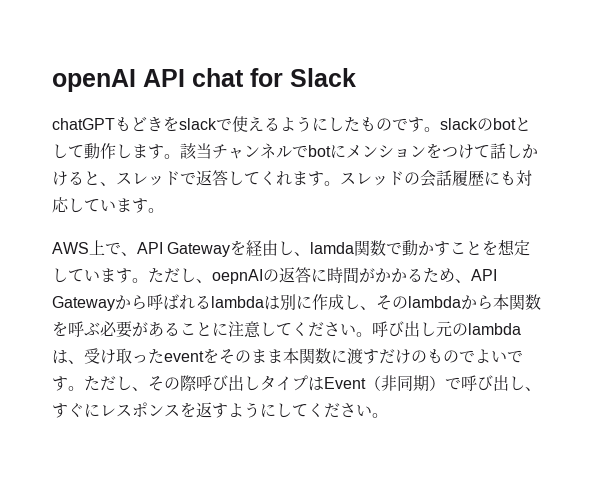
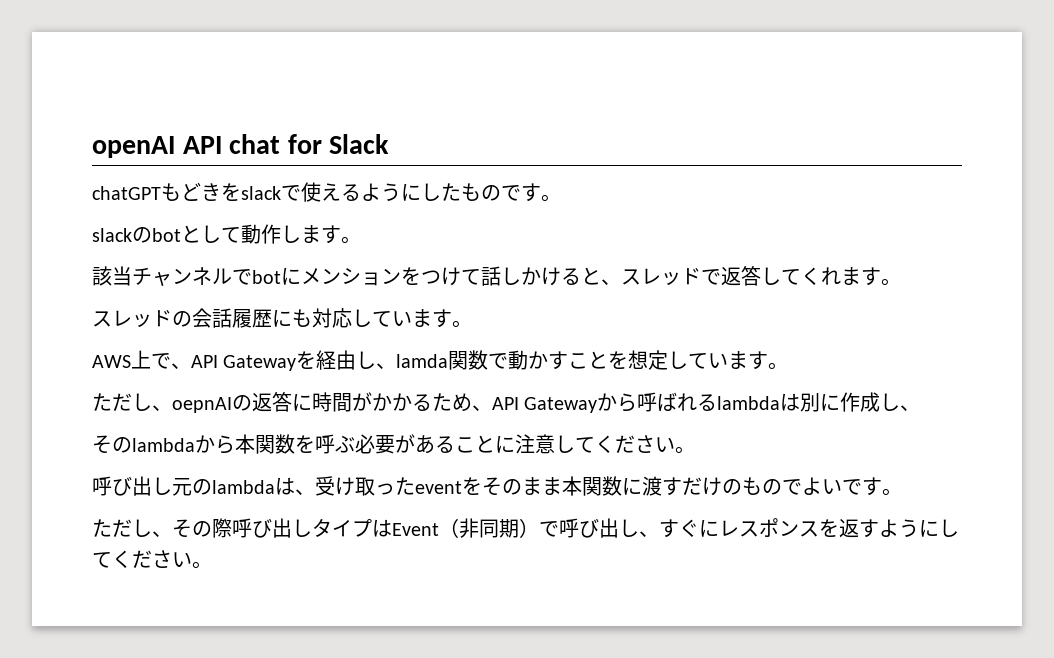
- chatGPTもどきをslackで使えるようにしたものです。slackのbotとして動作します。該当チャンネルでbotにメンションをつけて話しかけると、スレッドで返答してくれます。スレッドの会話履歴にも対応しています。
+ chatGPTもどきをslackで使えるようにしたものです。
+ slackのbotとして動作します。
+ 該当チャンネルでbotにメンションをつけて話しかけると、スレッドで返答してくれます。
+ スレッドの会話履歴にも対応しています。
- AWS上で、API Gatewayを経由し、lamda関数で動かすことを想定しています。ただし、oepnAIの返答に時間がかかるため、API Gatewayから呼ばれるlambdaは別に作成し、そのlambdaから本関数を呼ぶ必要があることに注意してください。呼び出し元のlambdaは、受け取ったeventをそのまま本関数に渡すだけのものでよいです。ただし、その際呼び出しタイプはEvent（非同期）で呼び出し、すぐにレスポンスを返すようにしてください。
+ AWS上で、API Gatewayを経由し、lamda関数で動かすことを想定しています。
+ ただし、oepnAIの返答に時間がかかるため、API Gatewayから呼ばれるlambdaは別に作成し、
+ そのlambdaから本関数を呼ぶ必要があることに注意してください。
+ 呼び出し元のlambdaは、受け取ったeventをそのまま本関数に渡すだけのものでよいです。
+ ただし、その際呼び出しタイプはEvent（非同期）で呼び出し、すぐにレスポンスを返すようにしてください。

